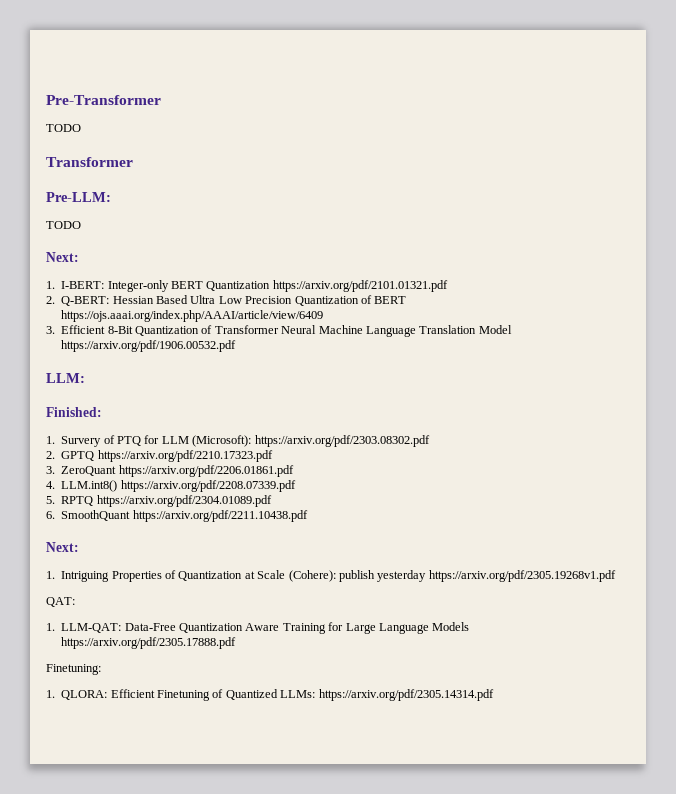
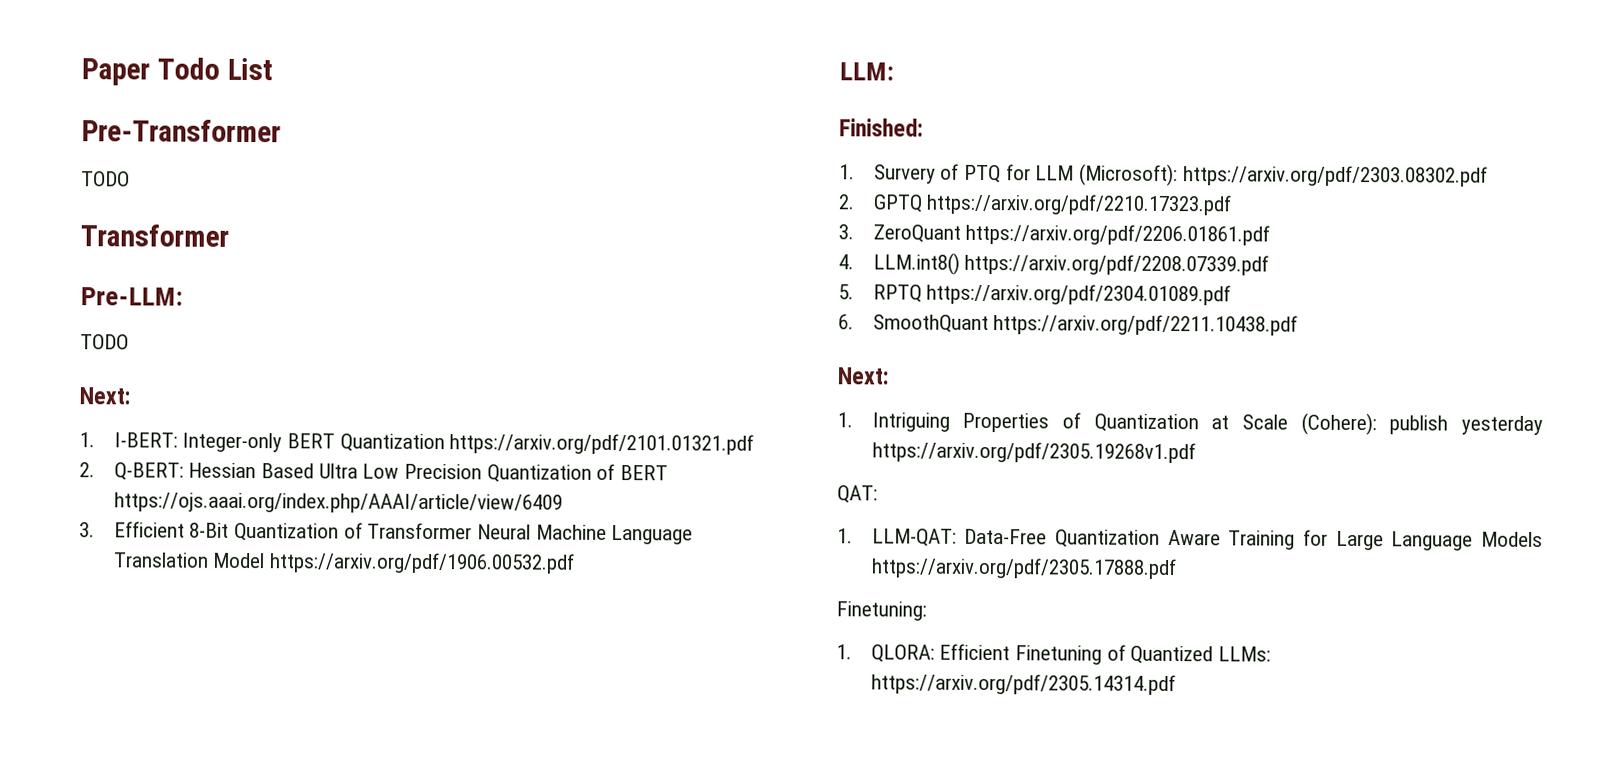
+ Paper Todo List

